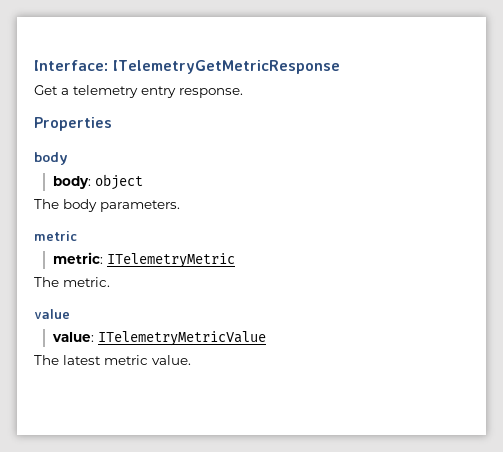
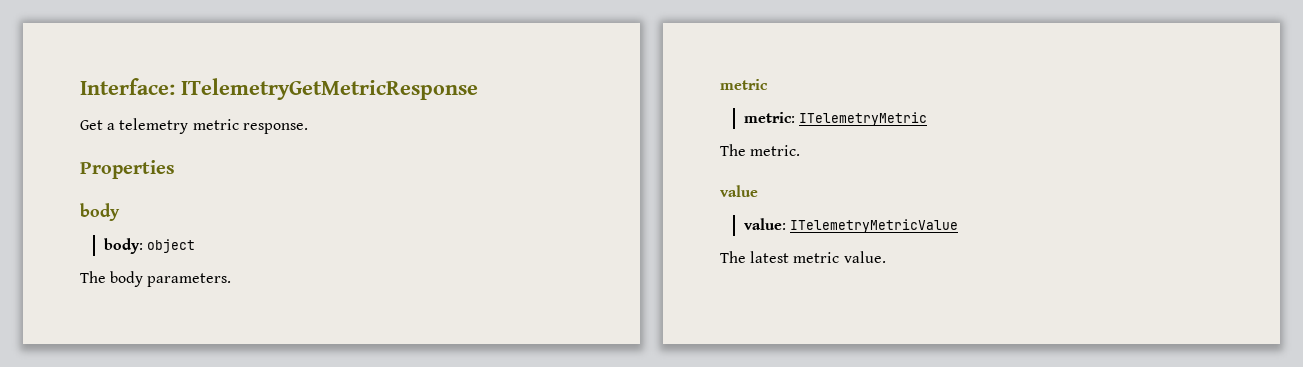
- Get a telemetry entry response.
+ Get a telemetry metric response.

